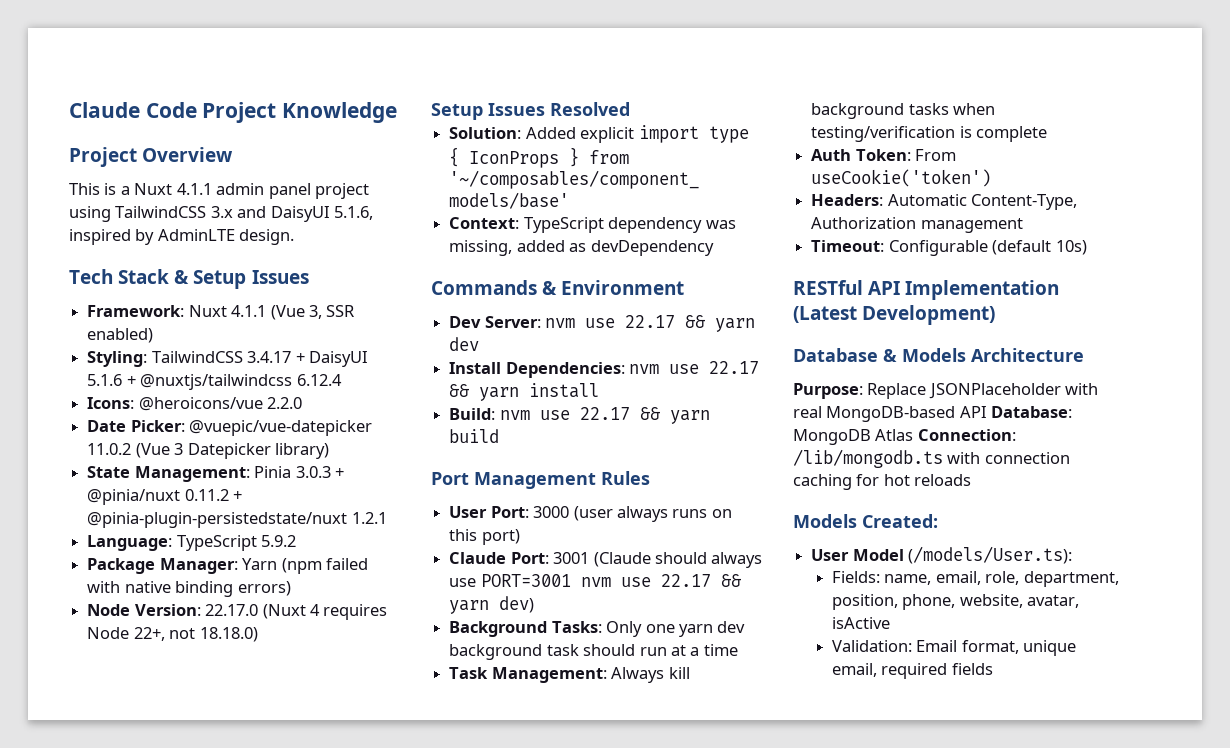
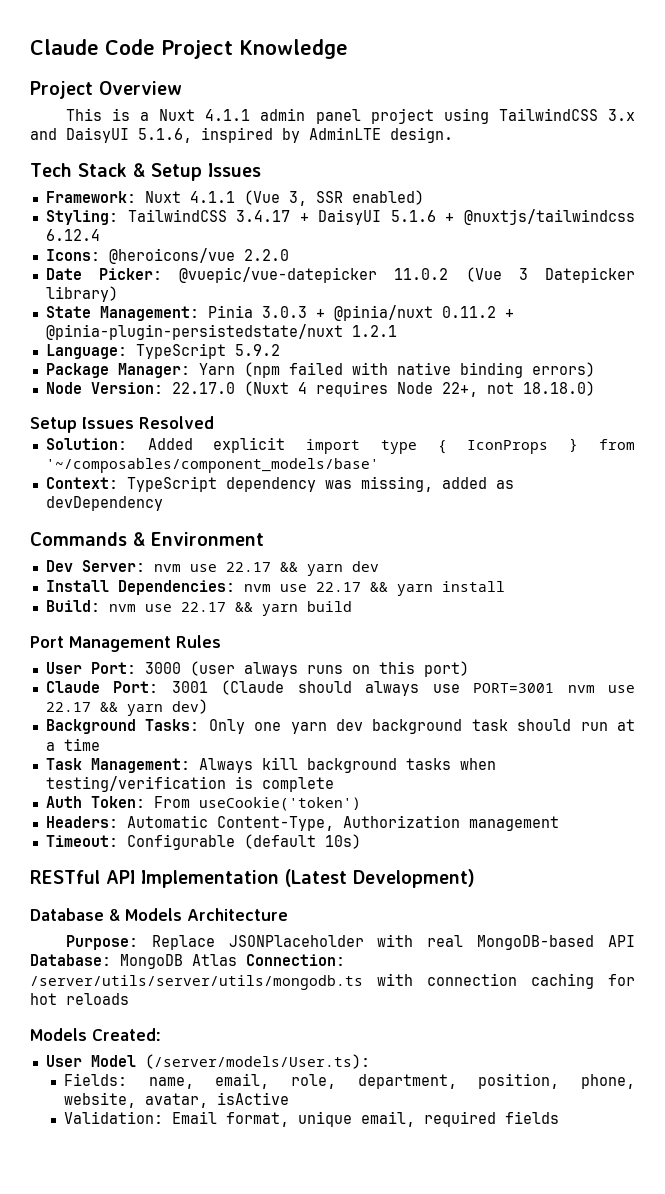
- Purpose: Replace JSONPlaceholder with real MongoDB-based API Database: MongoDB Atlas Connection: /lib/mongodb.ts with connection caching for hot reloads
+ Purpose: Replace JSONPlaceholder with real MongoDB-based API Database: MongoDB Atlas Connection: /server/utils/server/utils/mongodb.ts with connection caching for hot reloads
- User Model (/models/User.ts):
+ User Model (/server/models/User.ts):

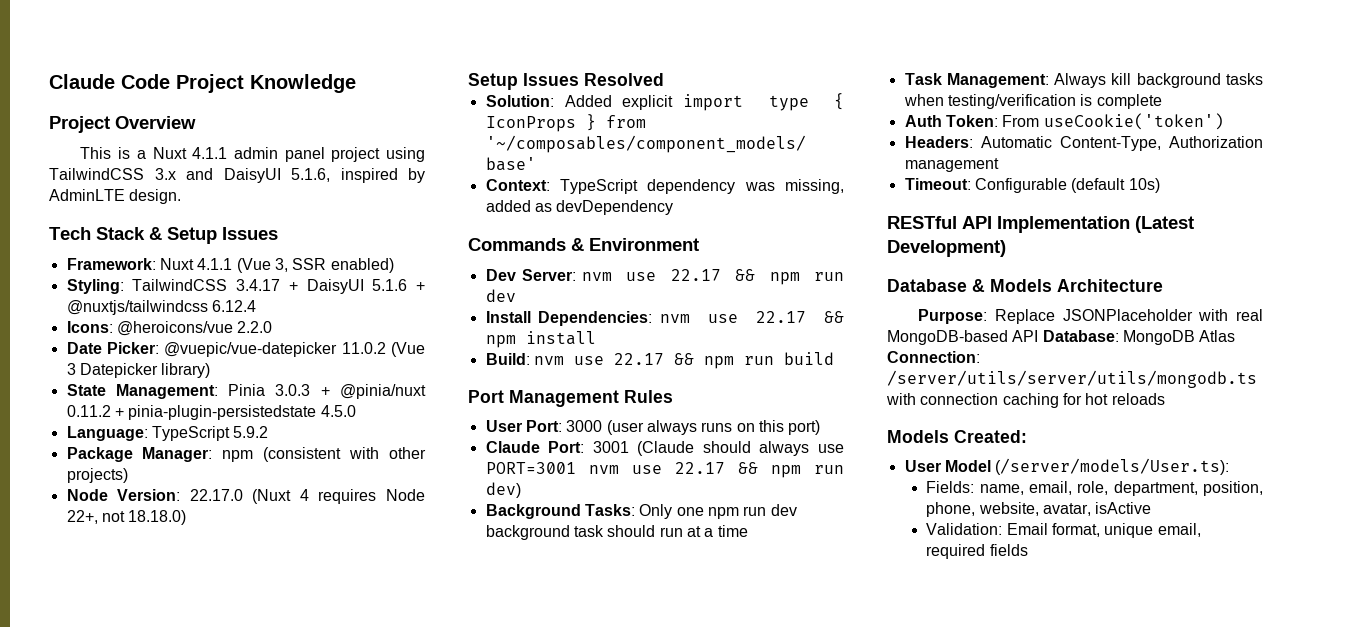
- State Management: Pinia 3.0.3 + @pinia/nuxt 0.11.2 + @pinia-plugin-persistedstate/nuxt 1.2.1
+ State Management: Pinia 3.0.3 + @pinia/nuxt 0.11.2 + pinia-plugin-persistedstate 4.5.0
- Package Manager: Yarn (npm failed with native binding errors)
+ Package Manager: npm (consistent with other projects)
- Dev Server: nvm use 22.17 && yarn dev
+ Dev Server: nvm use 22.17 && npm run dev
- Install Dependencies: nvm use 22.17 && yarn install
+ Install Dependencies: nvm use 22.17 && npm install
- Build: nvm use 22.17 && yarn build
+ Build: nvm use 22.17 && npm run build
- Claude Port: 3001 (Claude should always use PORT=3001 nvm use 22.17 && yarn dev)
+ Claude Port: 3001 (Claude should always use PORT=3001 nvm use 22.17 && npm run dev)
- Background Tasks: Only one yarn dev background task should run at a time
+ Background Tasks: Only one npm run dev background task should run at a time

